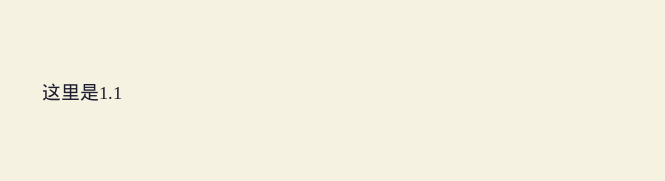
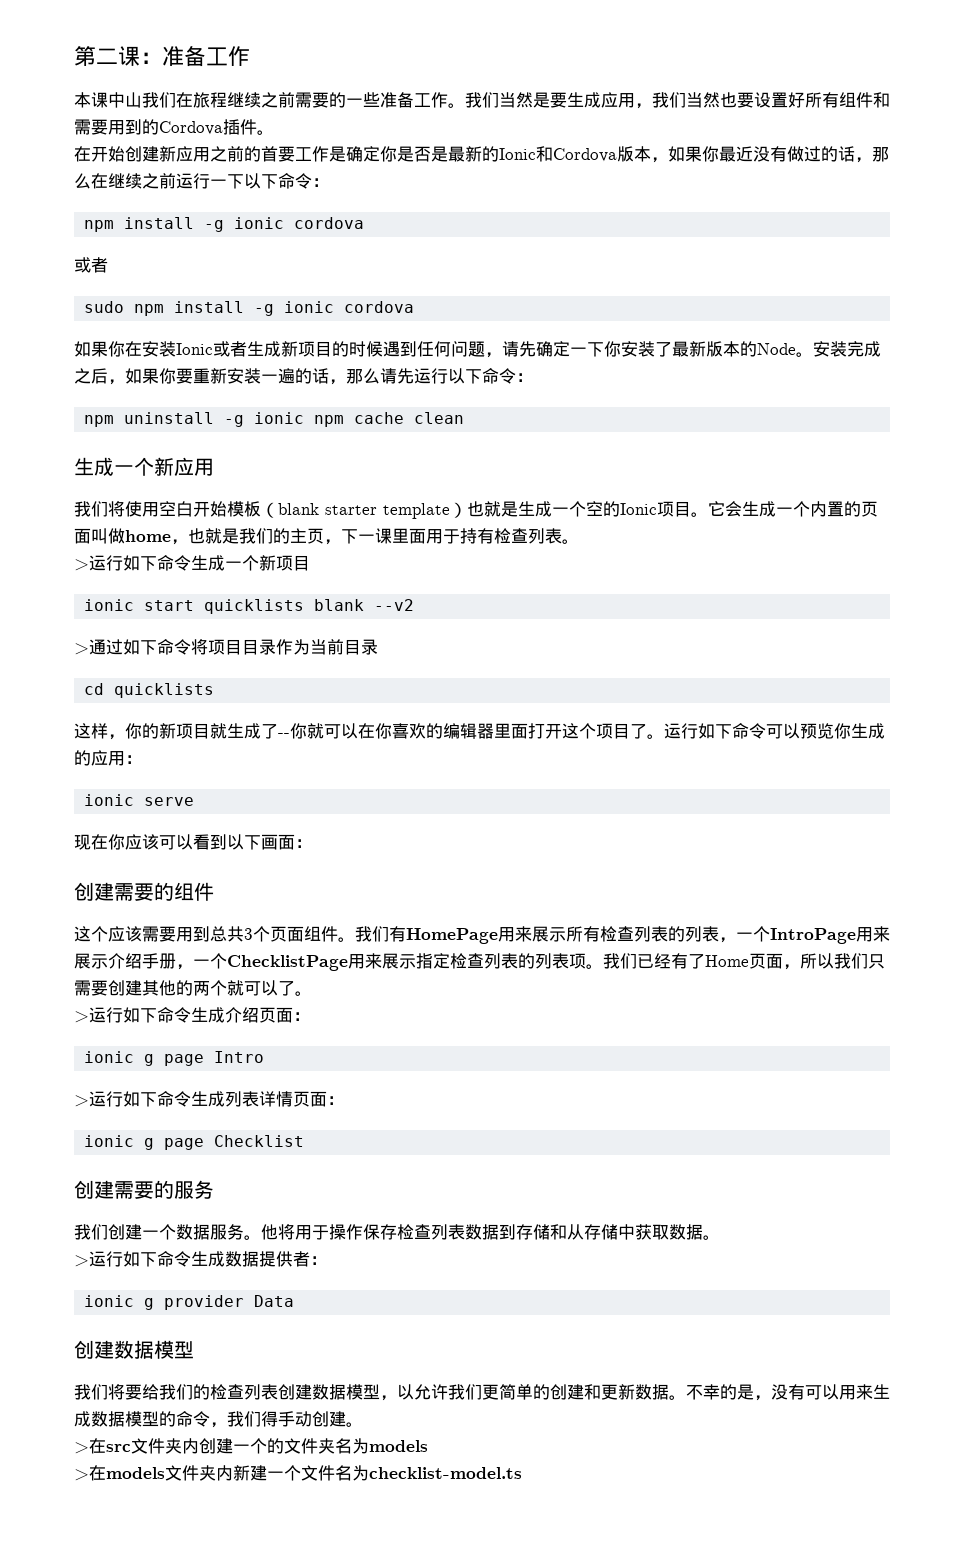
- 这里是1.1
+ 第二课：准备工作
+ 本课中山我们在旅程继续之前需要的一些准备工作。我们当然是要生成应用，我们当然也要设置好所有组件和需要用到的Cordova插件。
+ 在开始创建新应用之前的首要工作是确定你是否是最新的Ionic和Cordova版本，如果你最近没有做过的话，那么在继续之前运行一下以下命令：
+ npm install -g ionic cordova
+ 或者
+ sudo npm install -g ionic cordova
+ 如果你在安装Ionic或者生成新项目的时候遇到任何问题，请先确定一下你安装了最新版本的Node。安装完成之后，如果你要重新安装一遍的话，那么请先运行以下命令：
+ npm uninstall -g ionic npm cache clean
+ 生成一个新应用
+ 我们将使用空白开始模板（blank starter template）也就是生成一个空的Ionic项目。它会生成一个内置的页面叫做home，也就是我们的主页，下一课里面用于持有检查列表。
+ >运行如下命令生成一个新项目
+ ionic start quicklists blank --v2
+ >通过如下命令将项目目录作为当前目录
+ cd quicklists
+ 这样，你的新项目就生成了--你就可以在你喜欢的编辑器里面打开这个项目了。运行如下命令可以预览你生成的应用：
+ ionic serve
+ 现在你应该可以看到以下画面：
+ 创建需要的组件
+ 这个应该需要用到总共3个页面组件。我们有HomePage用来展示所有检查列表的列表，一个IntroPage用来展示介绍手册，一个ChecklistPage用来展示指定检查列表的列表项。我们已经有了Home页面，所以我们只需要创建其他的两个就可以了。
+ >运行如下命令生成介绍页面：
+ ionic g page Intro
+ >运行如下命令生成列表详情页面：
+ ionic g page Checklist
+ 创建需要的服务
+ 我们创建一个数据服务。他将用于操作保存检查列表数据到存储和从存储中获取数据。
+ >运行如下命令生成数据提供者：
+ ionic g provider Data
+ 创建数据模型
+ 我们将要给我们的检查列表创建数据模型，以允许我们更简单的创建和更新数据。不幸的是，没有可以用来生成数据模型的命令，我们得手动创建。
+ >在src文件夹内创建一个的文件夹名为models
+ >在models文件夹内新建一个文件名为checklist-model.ts

